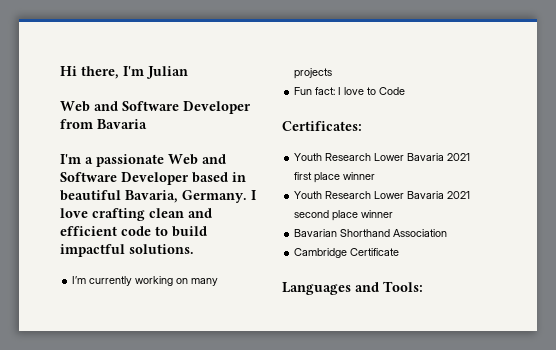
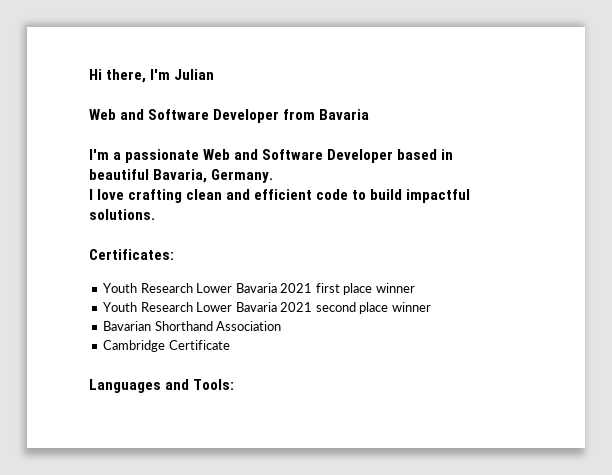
- I'm a passionate Web and Software Developer based in beautiful Bavaria, Germany. I love crafting clean and efficient code to build impactful solutions.
+ I'm a passionate Web and Software Developer based in beautiful Bavaria, Germany.
+ I love crafting clean and efficient code to build impactful solutions.
- I’m currently working on many projects
- Fun fact: I love to Code

